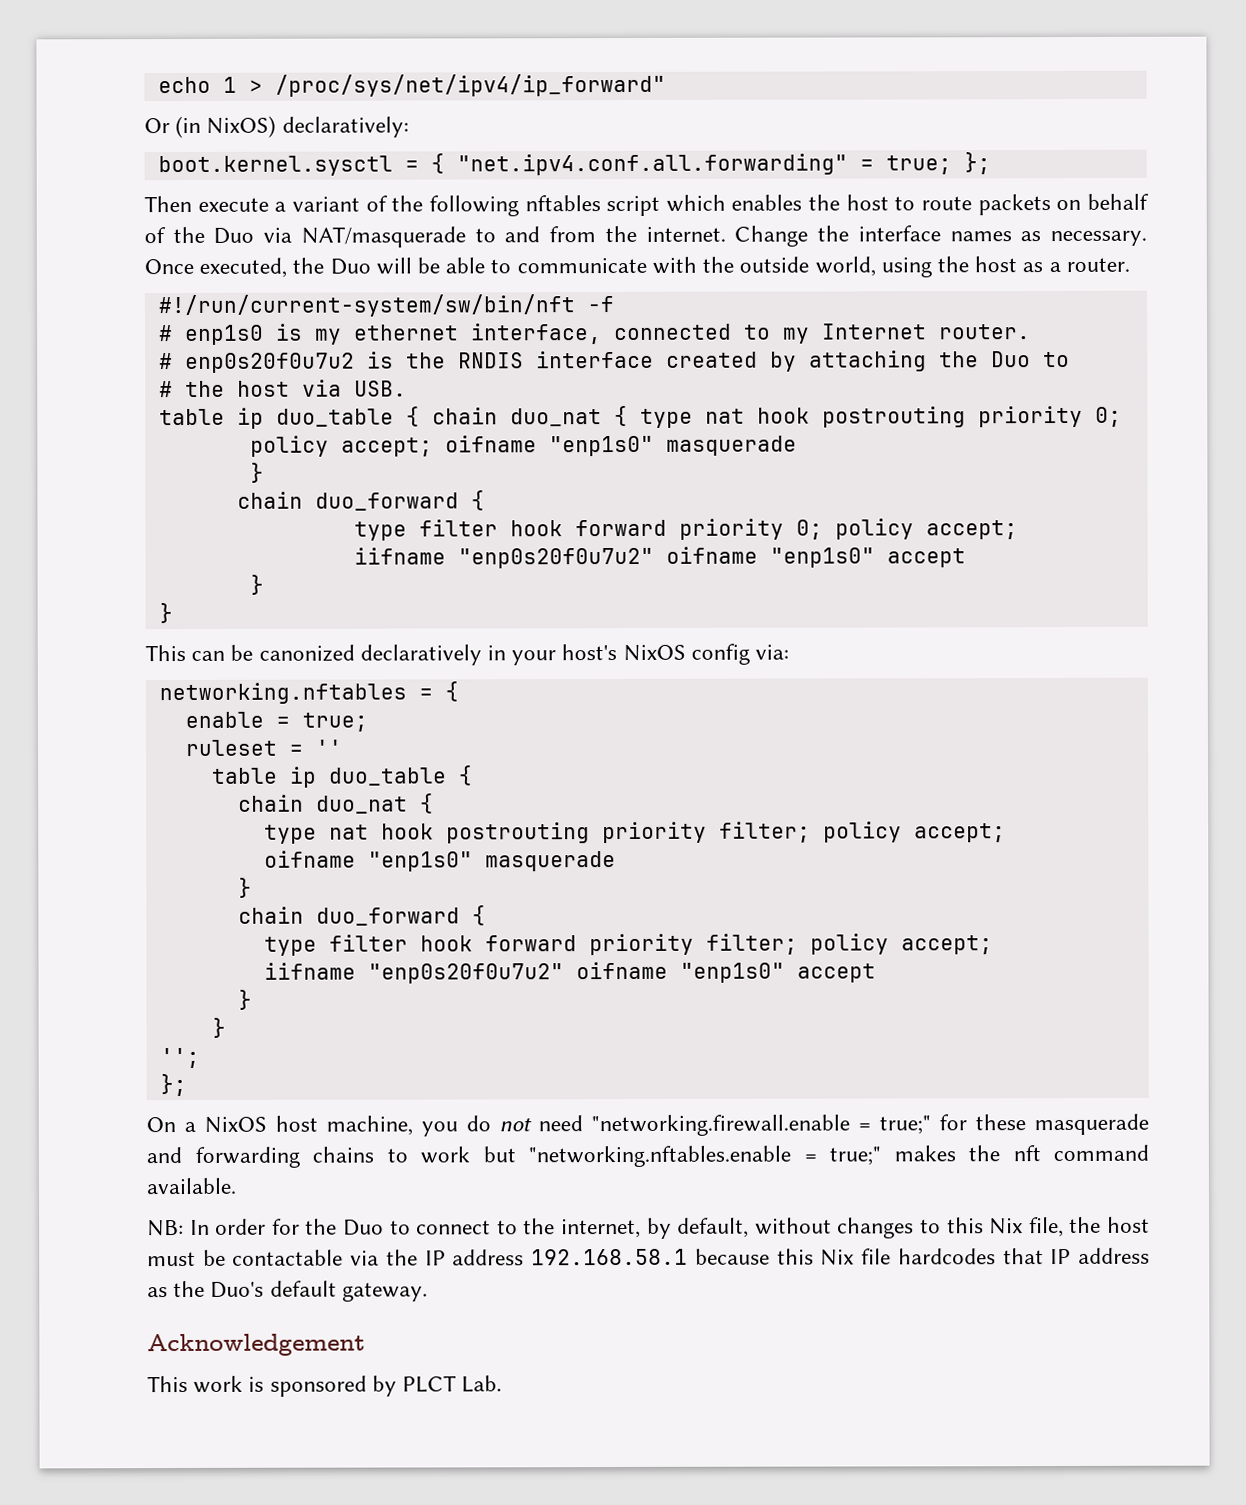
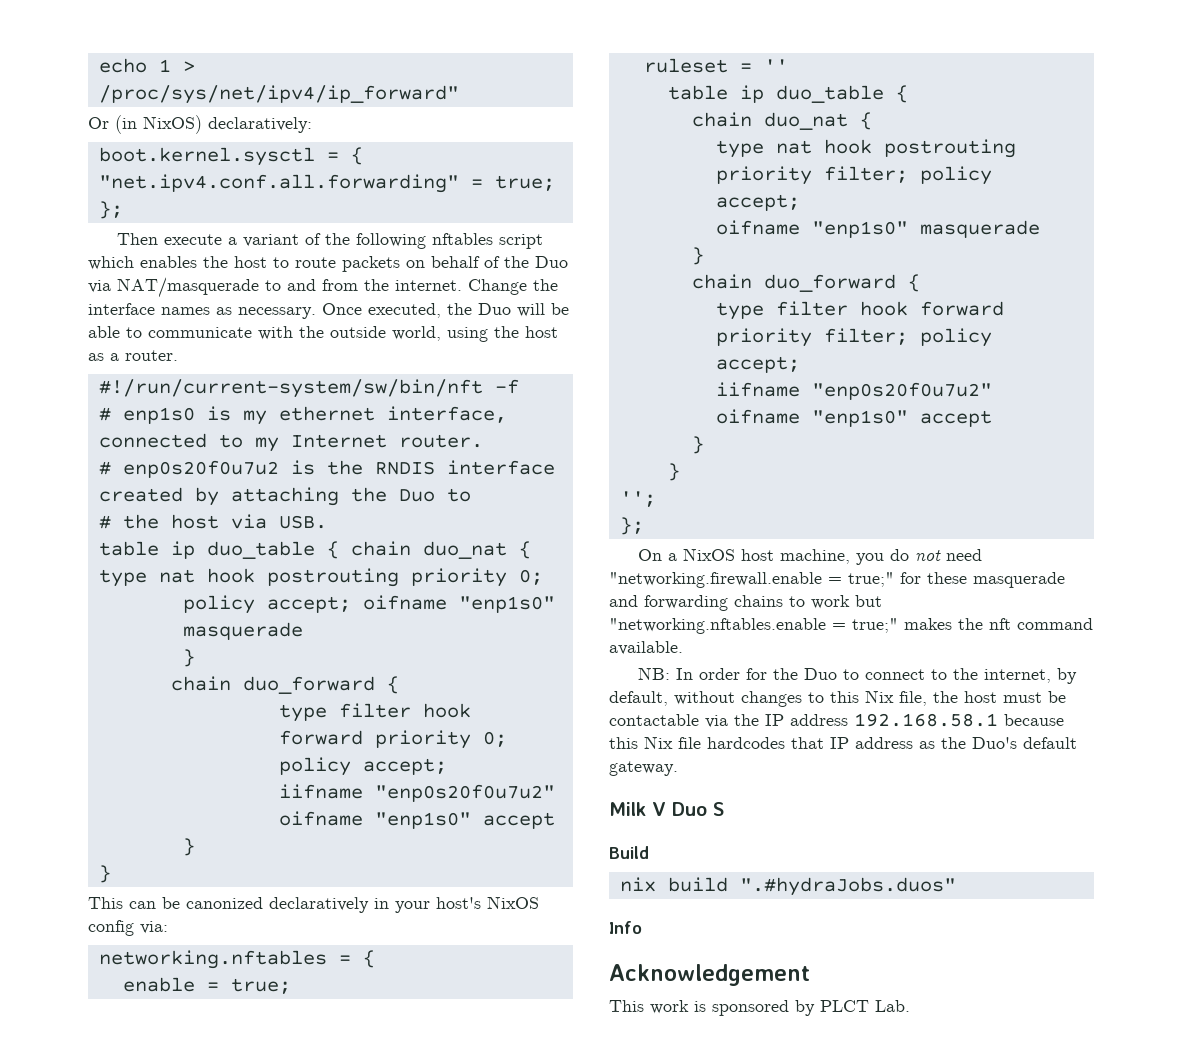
+ Milk V Duo S
+ Build
+ nix build ".#hydraJobs.duos"
+ Info

